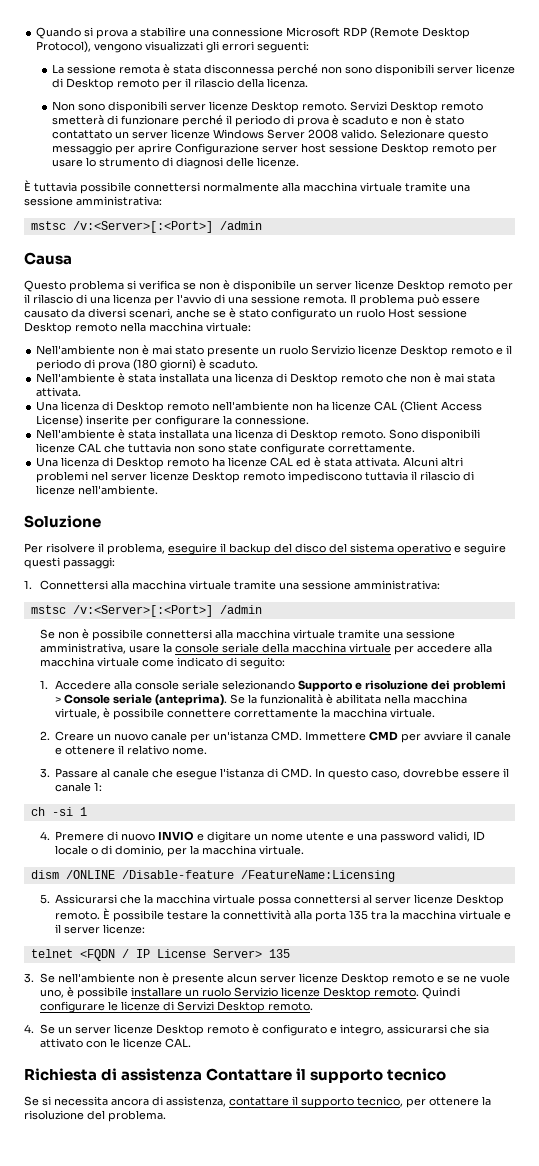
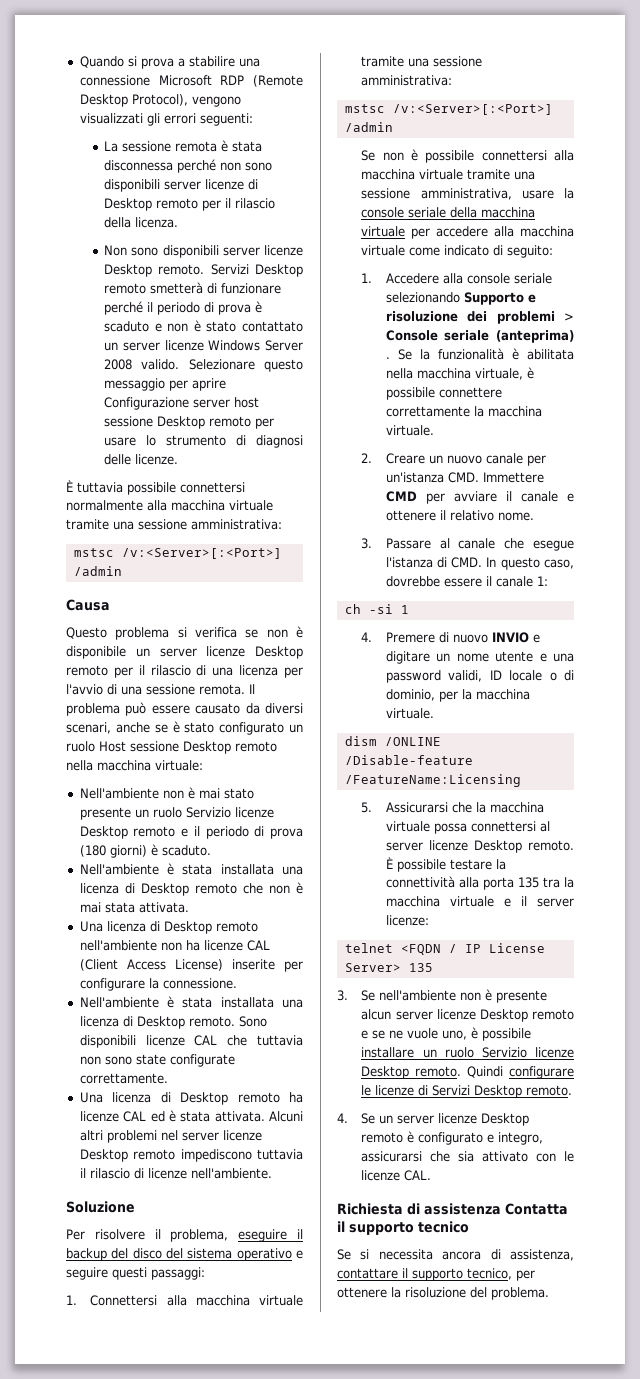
- 1. Accedere alla console seriale selezionando Supporto e risoluzione dei problemi > Console seriale (anteprima).
+ 1. Accedere alla console seriale selezionando Supporto e risoluzione dei problemi > Console seriale (anteprima) .
- Richiesta di assistenza Contattare il supporto tecnico
+ Richiesta di assistenza Contatta il supporto tecnico

